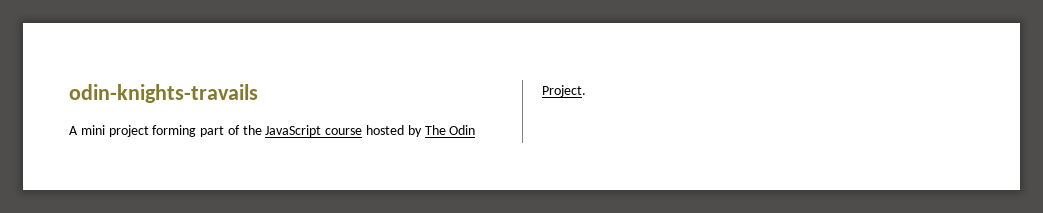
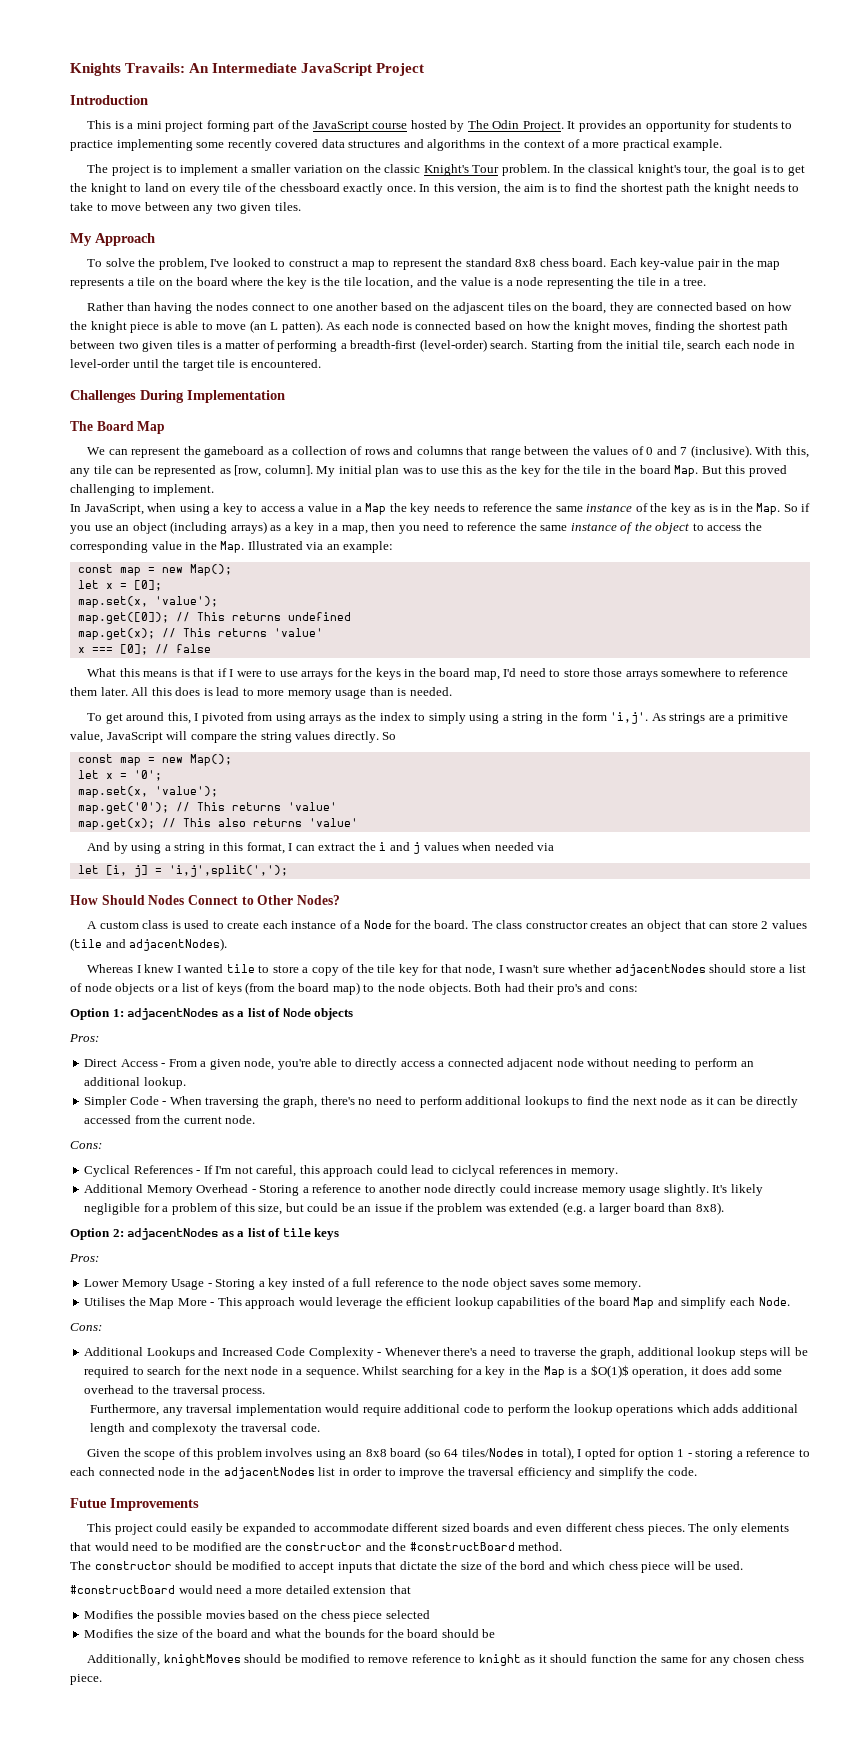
- odin-knights-travails
- A mini project forming part of the JavaScript course hosted by The Odin Project.
+ Knights Travails: An Intermediate JavaScript Project
+ Introduction
+ This is a mini project forming part of the JavaScript course hosted by The Odin Project.
+ It provides an opportunity for students to practice implementing some recently covered data structures and algorithms in the context of a more practical example.
+ The project is to implement a smaller variation on the classic Knight's Tour problem. In the classical knight's tour, the goal is to get the knight to land on every tile of the chessboard exactly once. In this version, the aim is to find the shortest path the knight needs to take to move between any two given tiles.
+ My Approach
+ To solve the problem, I've looked to construct a map to represent the standard 8x8 chess board. Each key-value pair in the map represents a tile on the board where the key is the tile location, and the value is a node representing the tile in a tree.
+ Rather than having the nodes connect to one another based on the adjascent tiles on the board, they are connected based on how the knight piece is able to move (an L patten). As each node is connected based on how the knight moves, finding the shortest path between two given tiles is a matter of performing a breadth-first (level-order) search. Starting from the initial tile, search each node in level-order until the target tile is encountered.
+ Challenges During Implementation
+ The Board Map
+ We can represent the gameboard as a collection of rows and columns that range between the values of 0 and 7 (inclusive). With this, any tile can be represented as [row, column]. My initial plan was to use this as the key for the tile in the board Map. But this proved challenging to implement.
+ In JavaScript, when using a key to access a value in a Map the key needs to reference the same instance of the key as is in the Map. So if you use an object (including arrays) as a key in a map, then you need to reference the same instance of the object to access the corresponding value in the Map. Illustrated via an example:
+ const map = new Map();
+ let x = [0];
+ map.set(x, 'value');
+ map.get([0]); // This returns undefined
+ map.get(x); // This returns 'value'
+ x === [0]; // false
+ What this means is that if I were to use arrays for the keys in the board map, I'd need to store those arrays somewhere to reference them later. All this does is lead to more memory usage than is needed.
+ To get around this, I pivoted from using arrays as the index to simply using a string in the form 'i,j'. As strings are a primitive value, JavaScript will compare the string values directly. So
+ const map = new Map();
+ let x = '0';
+ map.set(x, 'value');
+ map.get('0'); // This returns 'value'
+ map.get(x); // This also returns 'value'
+ And by using a string in this format, I can extract the i and j values when needed via
+ let [i, j] = 'i,j',split(',');
+ How Should Nodes Connect to Other Nodes?
+ A custom class is used to create each instance of a Node for the board. The class constructor creates an object that can store 2 values (tile and adjacentNodes).
+ Whereas I knew I wanted tile to store a copy of the tile key for that node, I wasn't sure whether adjacentNodes should store a list of node objects or a list of keys (from the board map) to the node objects. Both had their pro's and cons:
+ Option 1: adjacentNodes as a list of Node objects
+ Pros:
+ Direct Access - From a given node, you're able to directly access a connected adjacent node without needing to perform an additional lookup.
+ Simpler Code - When traversing the graph, there's no need to perform additional lookups to find the next node as it can be directly accessed from the current node.
+ Cons:
+ Cyclical References - If I'm not careful, this approach could lead to ciclycal references in memory.
+ Additional Memory Overhead - Storing a reference to another node directly could increase memory usage slightly. It's likely negligible for a problem of this size, but could be an issue if the problem was extended (e.g. a larger board than 8x8).
+ Option 2: adjacentNodes as a list of tile keys
+ Pros:
+ Lower Memory Usage - Storing a key insted of a full reference to the node object saves some memory.
+ Utilises the Map More - This approach would leverage the efficient lookup capabilities of the board Map and simplify each Node.
+ Cons:
+ Additional Lookups and Increased Code Complexity - Whenever there's a need to traverse the graph, additional lookup steps will be required to search for the next node in a sequence. Whilst searching for a key in the Map is a $O(1)$ operation, it does add some overhead to the traversal process.
+ Furthermore, any traversal implementation would require additional code to perform the lookup operations which adds additional length and complexoty the traversal code.
+ Given the scope of this problem involves using an 8x8 board (so 64 tiles/Nodes in total), I opted for option 1 - storing a reference to each connected node in the adjacentNodes list in order to improve the traversal efficiency and simplify the code.
+ Futue Improvements
+ This project could easily be expanded to accommodate different sized boards and even different chess pieces. The only elements that would need to be modified are the constructor and the #constructBoard method.
+ The constructor should be modified to accept inputs that dictate the size of the bord and which chess piece will be used.
+ #constructBoard would need a more detailed extension that
+ Modifies the possible movies based on the chess piece selected
+ Modifies the size of the board and what the bounds for the board should be
+ Additionally, knightMoves should be modified to remove reference to knight as it should function the same for any chosen chess piece.

